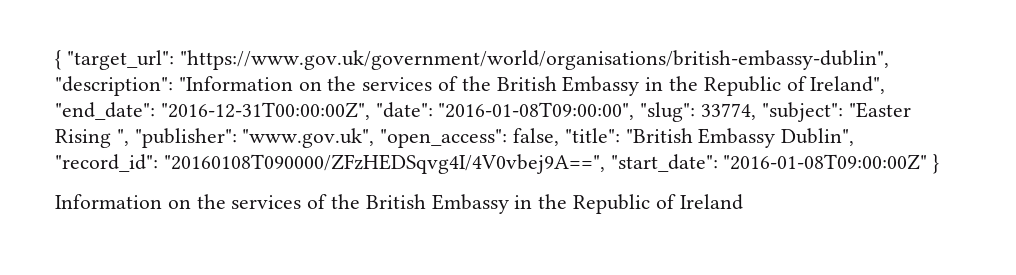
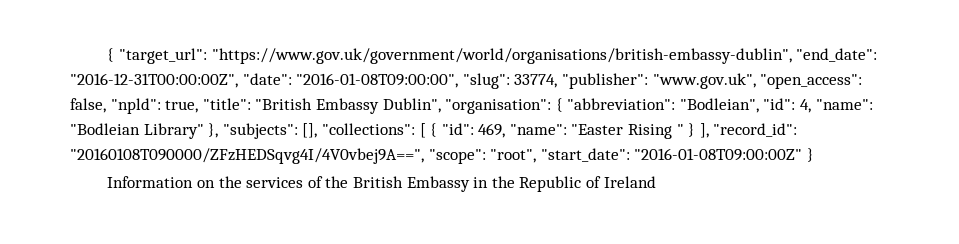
- { "target_url": "https://www.gov.uk/government/world/organisations/british-embassy-dublin", "description": "Information on the services of the British Embassy in the Republic of Ireland", "end_date": "2016-12-31T00:00:00Z", "date": "2016-01-08T09:00:00", "slug": 33774, "subject": "Easter Rising ", "publisher": "www.gov.uk", "open_access": false, "title": "British Embassy Dublin", "record_id": "20160108T090000/ZFzHEDSqvg4I/4V0vbej9A==", "start_date": "2016-01-08T09:00:00Z" }
+ { "target_url": "https://www.gov.uk/government/world/organisations/british-embassy-dublin", "end_date": "2016-12-31T00:00:00Z", "date": "2016-01-08T09:00:00", "slug": 33774, "publisher": "www.gov.uk", "open_access": false, "npld": true, "title": "British Embassy Dublin", "organisation": { "abbreviation": "Bodleian", "id": 4, "name": "Bodleian Library" }, "subjects": [], "collections": [ { "id": 469, "name": "Easter Rising " } ], "record_id": "20160108T090000/ZFzHEDSqvg4I/4V0vbej9A==", "scope": "root", "start_date": "2016-01-08T09:00:00Z" }

